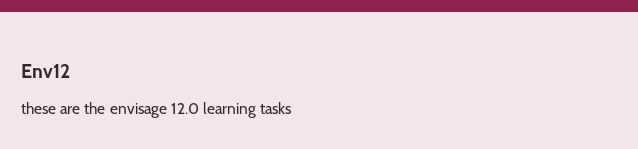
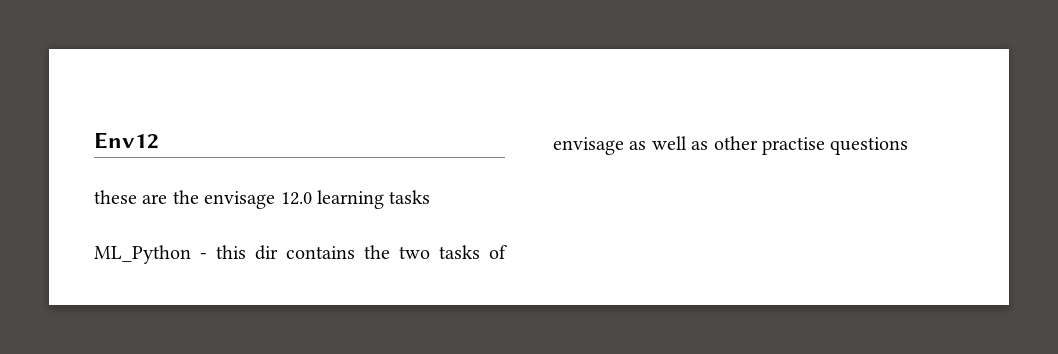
+ ML_Python - this dir contains the two tasks of envisage as well as other practise questions

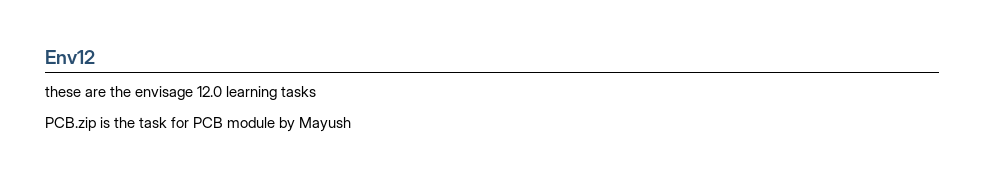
- ML_Python - this dir contains the two tasks of envisage as well as other practise questions
+ PCB.zip is the task for PCB module by Mayush

